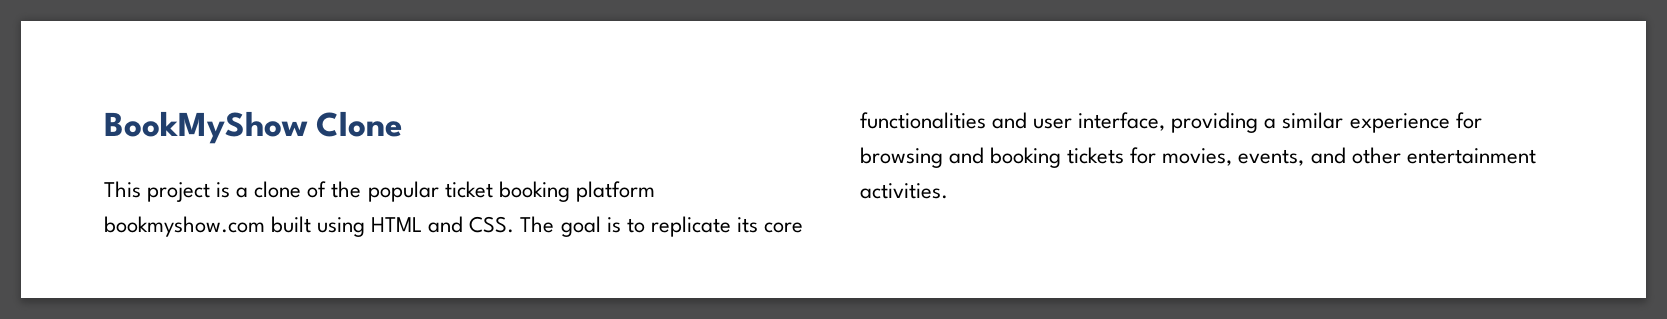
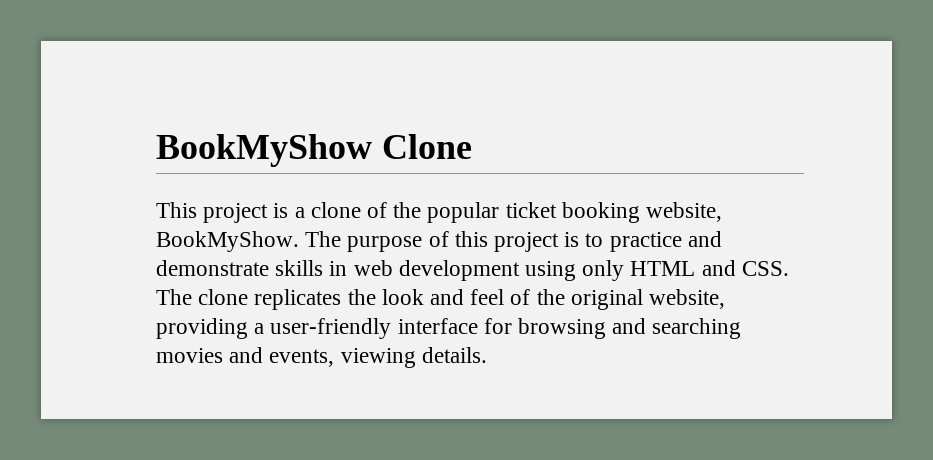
- This project is a clone of the popular ticket booking platform bookmyshow.com built using HTML and CSS. The goal is to replicate its core functionalities and user interface, providing a similar experience for browsing and booking tickets for movies, events, and other entertainment activities.
+ This project is a clone of the popular ticket booking website, BookMyShow. The purpose of this project is to practice and demonstrate skills in web development using only HTML and CSS. The clone replicates the look and feel of the original website, providing a user-friendly interface for browsing and searching movies and events, viewing details.

